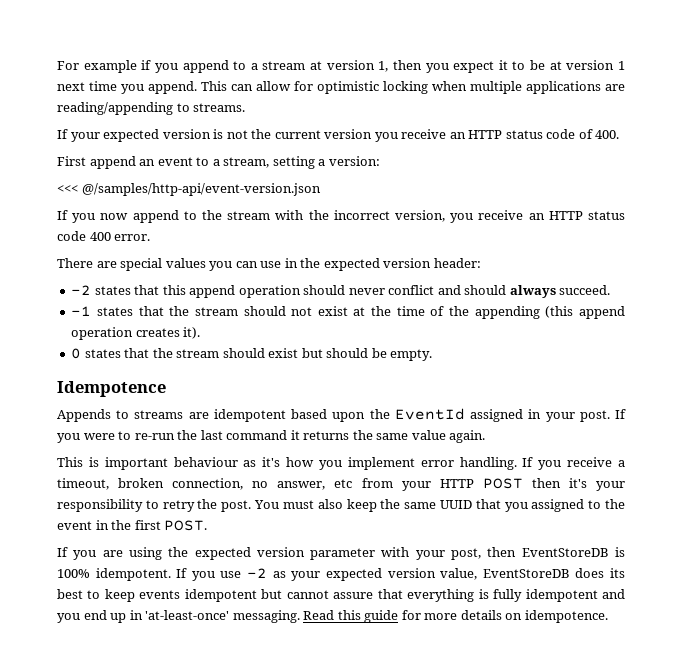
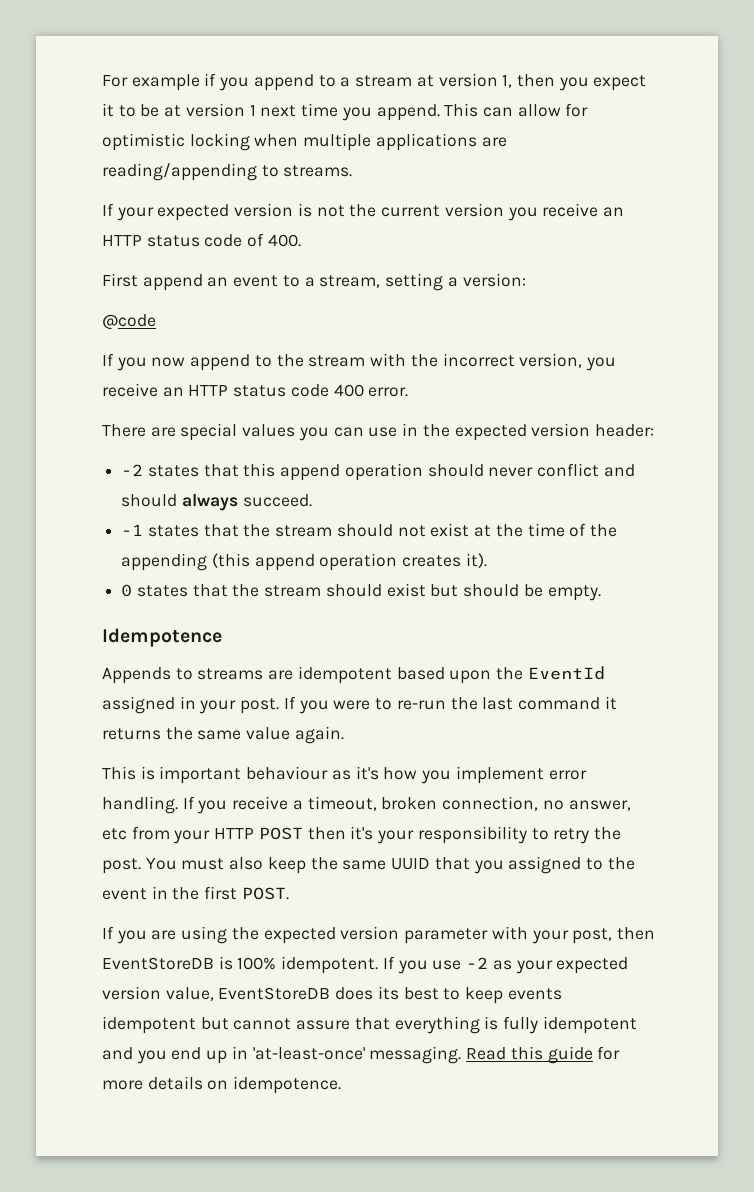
- <<< @/samples/http-api/event-version.json
+ @code

